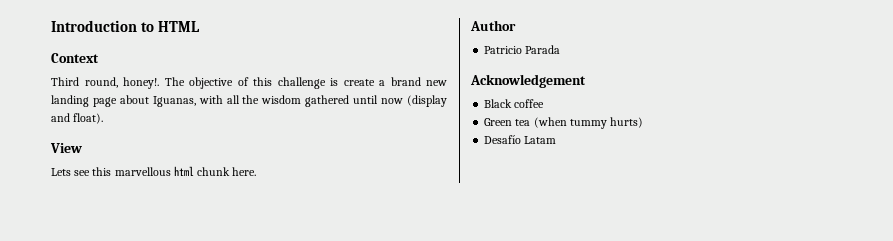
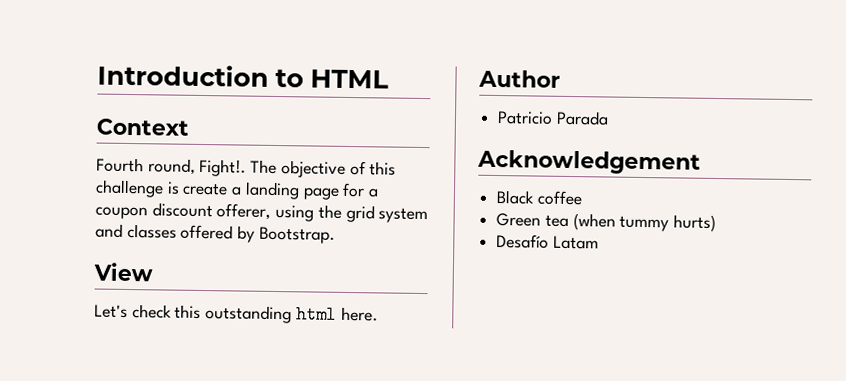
- Third round, honey!.
+ Fourth round, Fight!.
- The objective of this challenge is create a brand new landing page about Iguanas, with all the wisdom gathered until now (display and float).
+ The objective of this challenge is create a landing page for a coupon discount offerer, using the grid system and classes offered by Bootstrap.
  View
- Lets see this marvellous html chunk here.
+ Let's check this outstanding html here.

